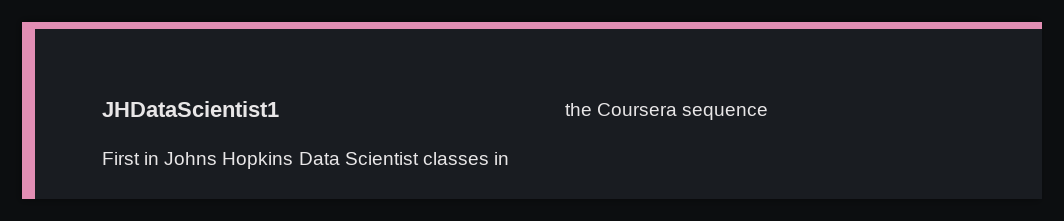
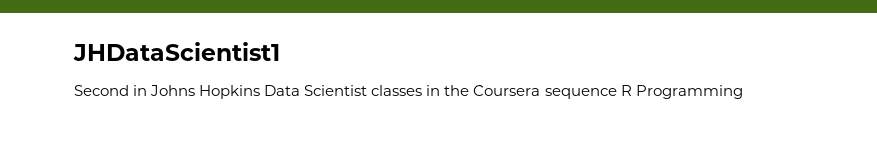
- First in Johns Hopkins Data Scientist classes in the Coursera sequence
+ Second in Johns Hopkins Data Scientist classes in the Coursera sequence R Programming

